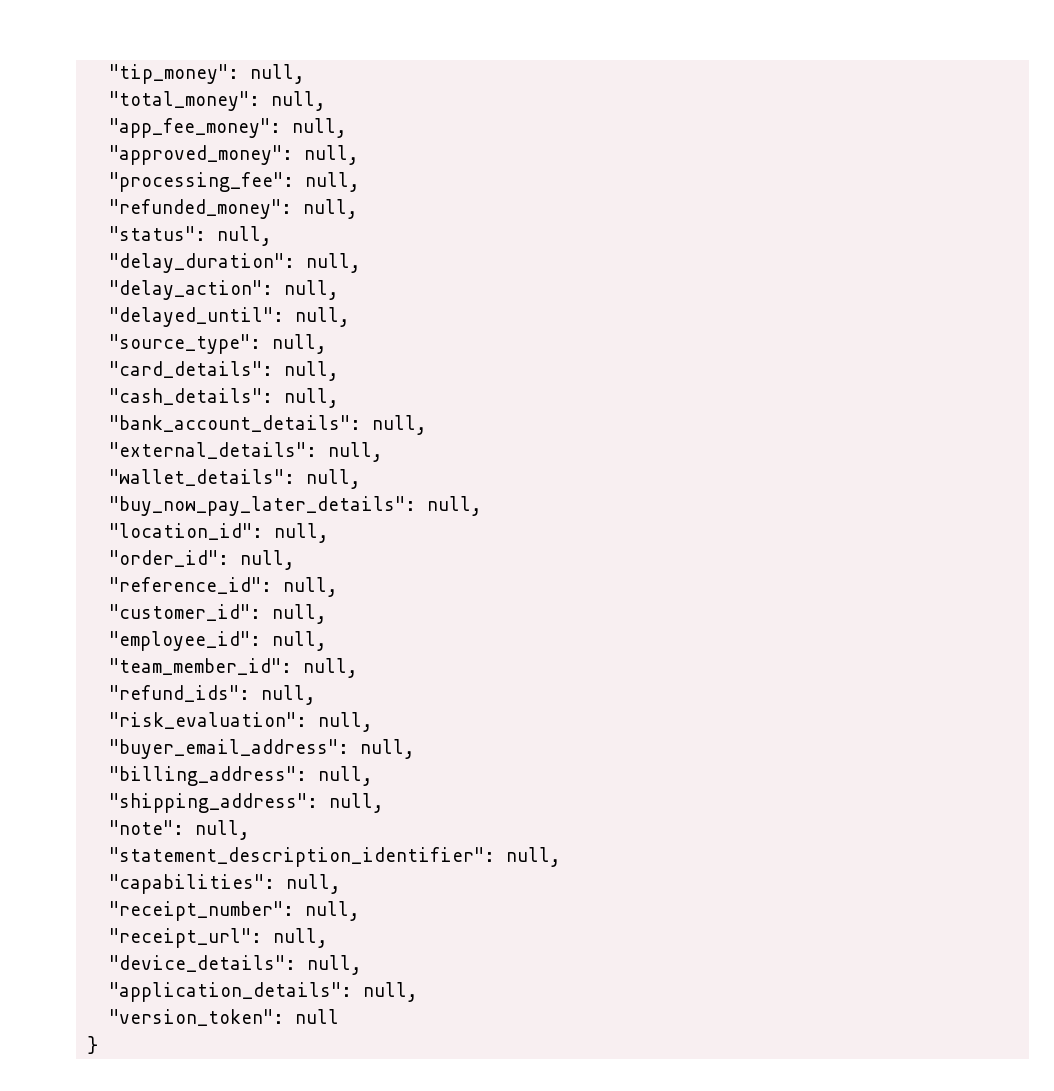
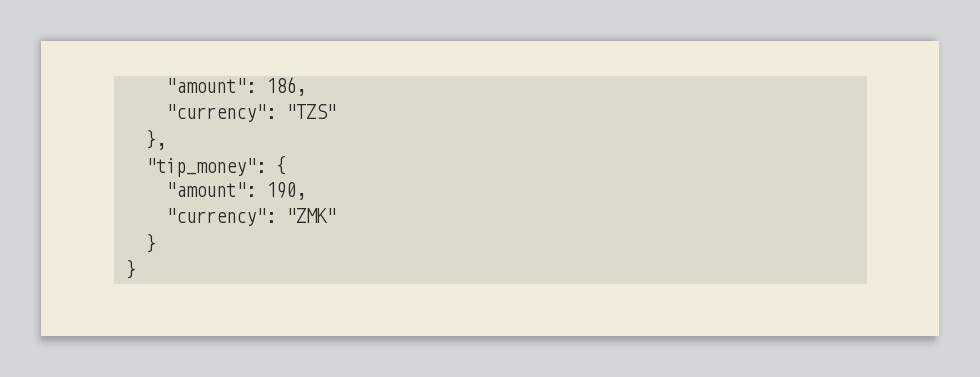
- "tip_money": null,
- "total_money": null,
- "app_fee_money": null,
- "approved_money": null,
- "processing_fee": null,
- "refunded_money": null,
- "status": null,
- "delay_duration": null,
- "delay_action": null,
- "delayed_until": null,
- "source_type": null,
- "card_details": null,
- "cash_details": null,
- "bank_account_details": null,
- "external_details": null,
- "wallet_details": null,
- "buy_now_pay_later_details": null,
- "location_id": null,
- "order_id": null,
- "reference_id": null,
- "customer_id": null,
- "employee_id": null,
- "team_member_id": null,
- "refund_ids": null,
- "risk_evaluation": null,
- "buyer_email_address": null,
- "billing_address": null,
- "shipping_address": null,
- "note": null,
- "statement_description_identifier": null,
- "capabilities": null,
- "receipt_number": null,
- "receipt_url": null,
- "device_details": null,
- "application_details": null,
- "version_token": null
+ "amount": 186,
+ "currency": "TZS"
+ },
+ "tip_money": {
+ "amount": 190,
+ "currency": "ZMK"
+ }

